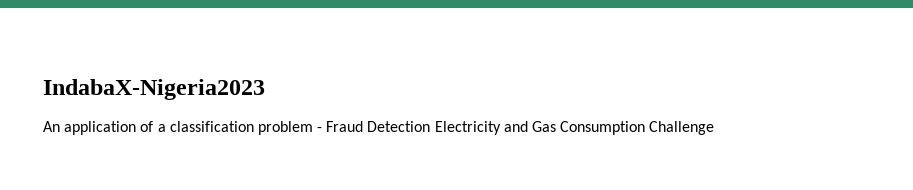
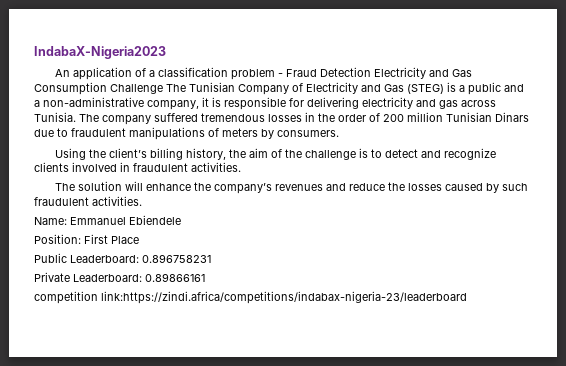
- An application of a classification problem - Fraud Detection Electricity and Gas Consumption Challenge
+ An application of a classification problem - Fraud Detection Electricity and Gas Consumption Challenge The Tunisian Company of Electricity and Gas (STEG) is a public and a non-administrative company, it is responsible for delivering electricity and gas across Tunisia. The company suffered tremendous losses in the order of 200 million Tunisian Dinars due to fraudulent manipulations of meters by consumers.
+ Using the client’s billing history, the aim of the challenge is to detect and recognize clients involved in fraudulent activities.
+ The solution will enhance the company’s revenues and reduce the losses caused by such fraudulent activities.
+ Name: Emmanuel Ebiendele
+ Position: First Place
+ Public Leaderboard: 0.896758231
+ Private Leaderboard: 0.89866161
+ competition link:https://zindi.africa/competitions/indabax-nigeria-23/leaderboard

